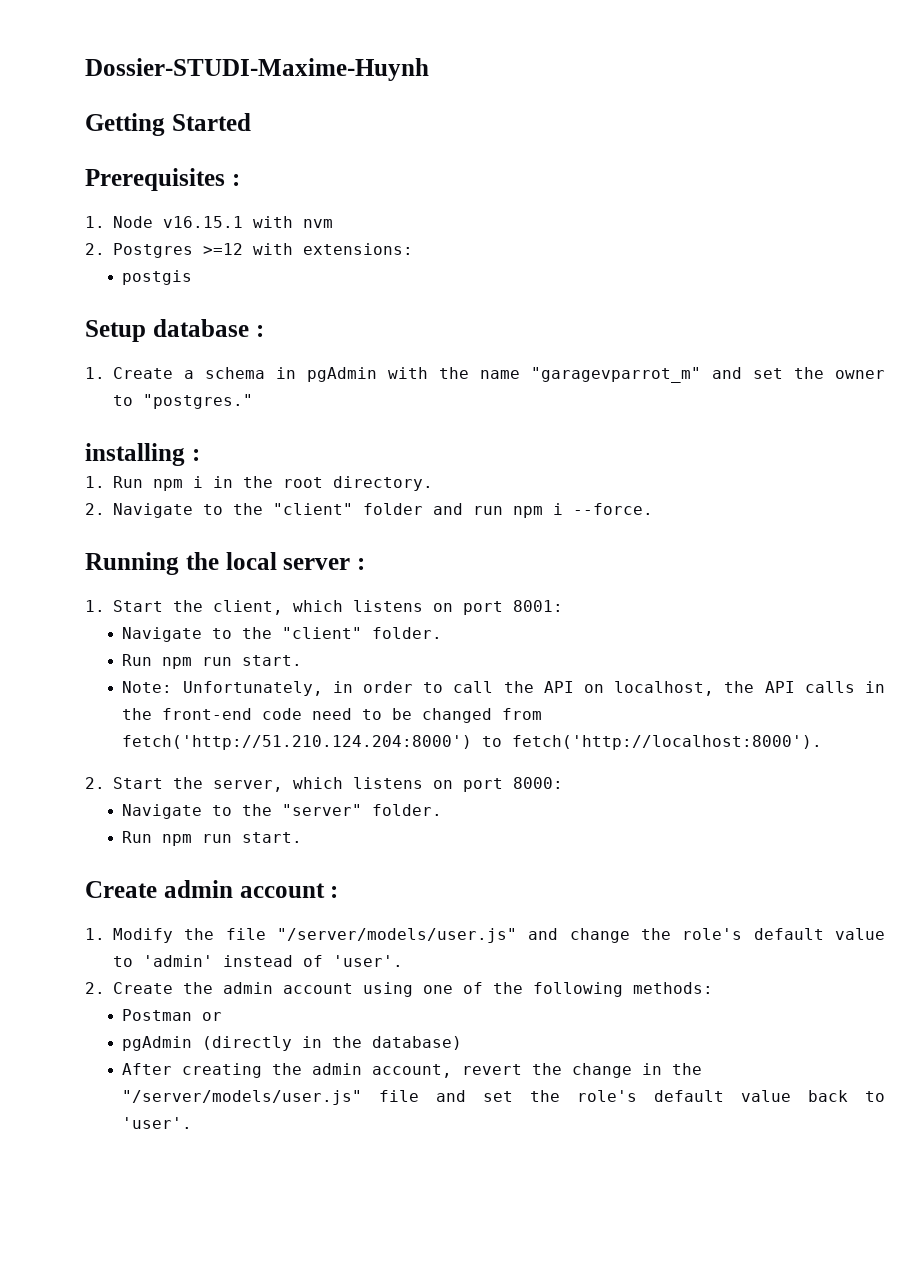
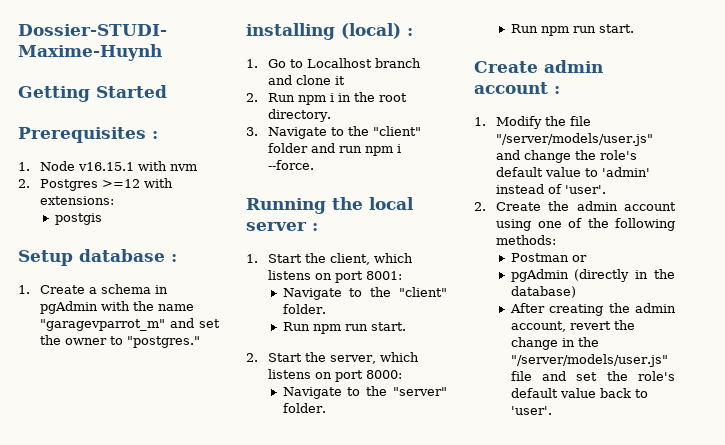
- installing :
- 1. Run npm i in the root directory.
+ installing (local) :
+ 1. Go to Localhost branch and clone it
+ 2. Run npm i in the root directory.
- 2. Navigate to the "client" folder and run npm i --force.
+ 3. Navigate to the "client" folder and run npm i --force.
- Note: Unfortunately, in order to call the API on localhost, the API calls in the front-end code need to be changed from fetch('http://51.210.124.204:8000') to fetch('http://localhost:8000').

